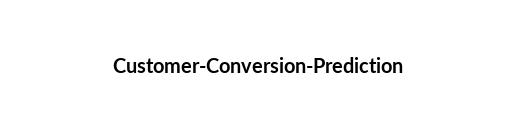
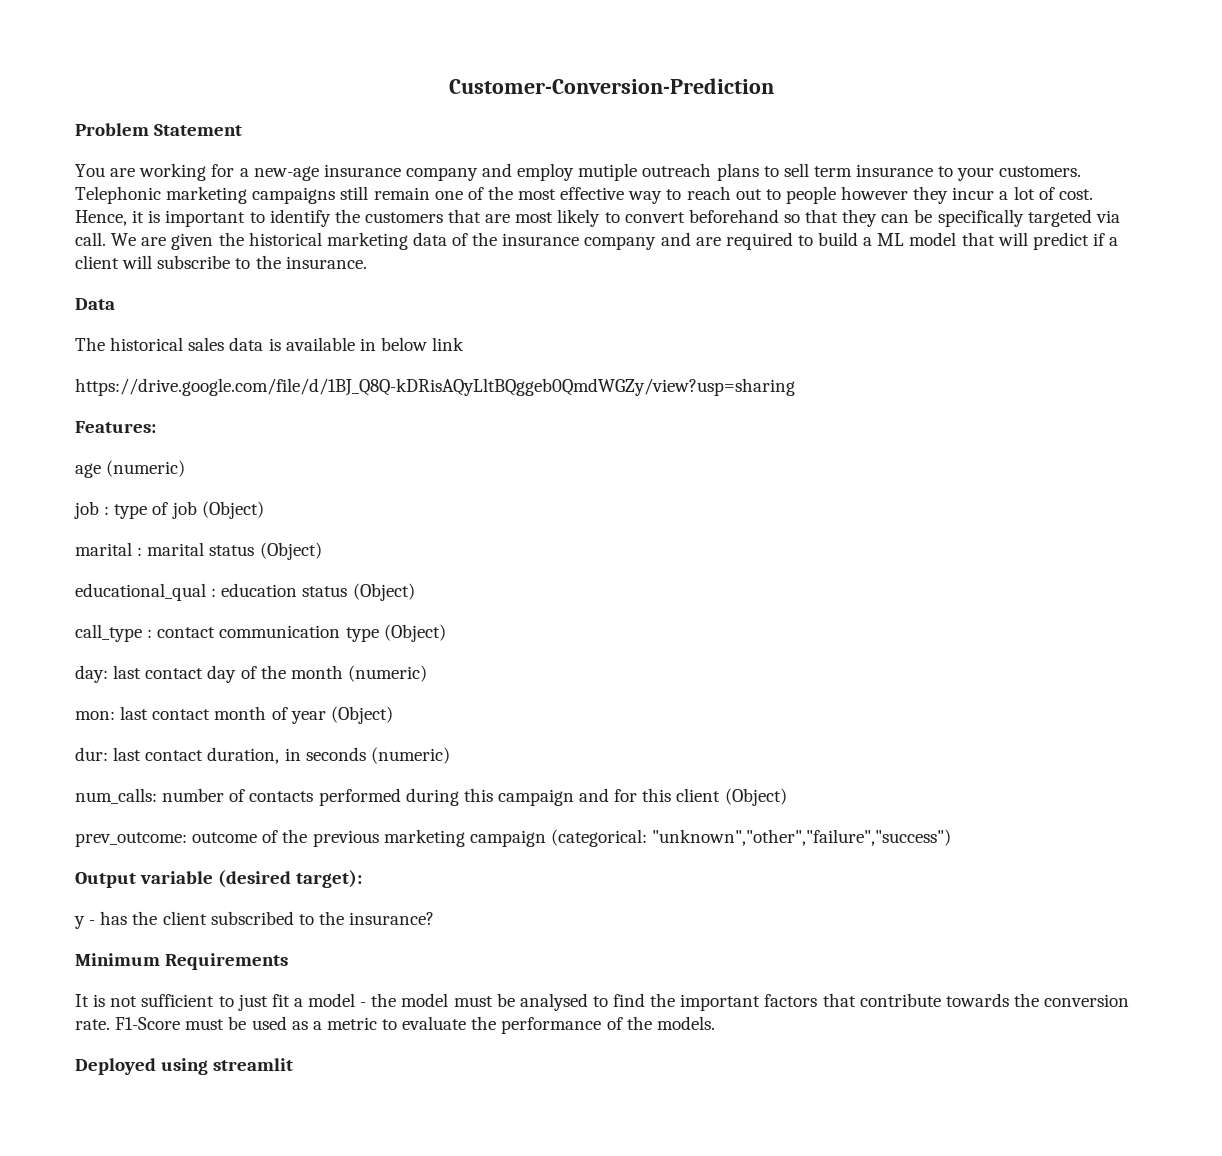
+ Problem Statement
+ You are working for a new-age insurance company and employ mutiple outreach plans to sell term insurance to your customers. Telephonic marketing campaigns still remain one of the most effective way to reach out to people however they incur a lot of cost. Hence, it is important to identify the customers that are most likely to convert beforehand so that they can be specifically targeted via call. We are given the historical marketing data of the insurance company and are required to build a ML model that will predict if a client will subscribe to the insurance.
+ Data
+ The historical sales data is available in below link
+ https://drive.google.com/file/d/1BJ_Q8Q-kDRisAQyLltBQggeb0QmdWGZy/view?usp=sharing
+ Features:
+ age (numeric)
+ job : type of job (Object)
+ marital : marital status (Object)
+ educational_qual : education status (Object)
+ call_type : contact communication type (Object)
+ day: last contact day of the month (numeric)
+ mon: last contact month of year (Object)
+ dur: last contact duration, in seconds (numeric)
+ num_calls: number of contacts performed during this campaign and for this client (Object)
+ prev_outcome: outcome of the previous marketing campaign (categorical: "unknown","other","failure","success")
+ Output variable (desired target):
+ y - has the client subscribed to the insurance?
+ Minimum Requirements
+ It is not sufficient to just fit a model - the model must be analysed to find the important factors that contribute towards the conversion rate. F1-Score must be used as a metric to evaluate the performance of the models.
+ Deployed using streamlit

